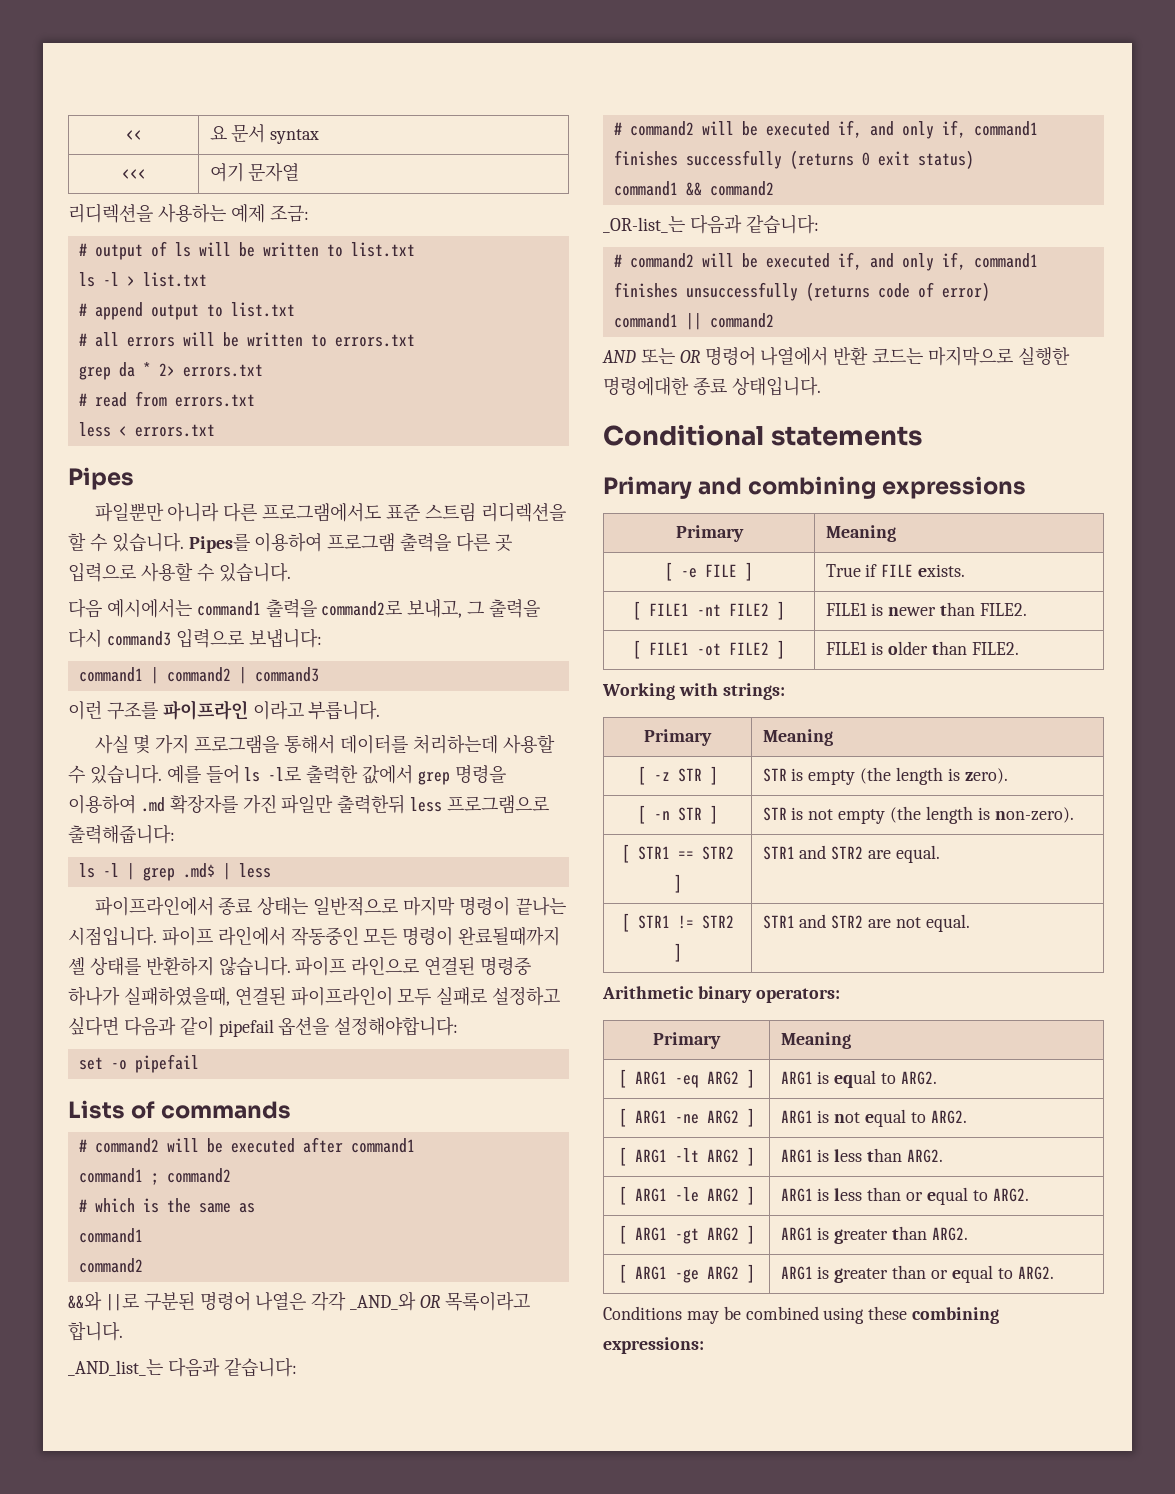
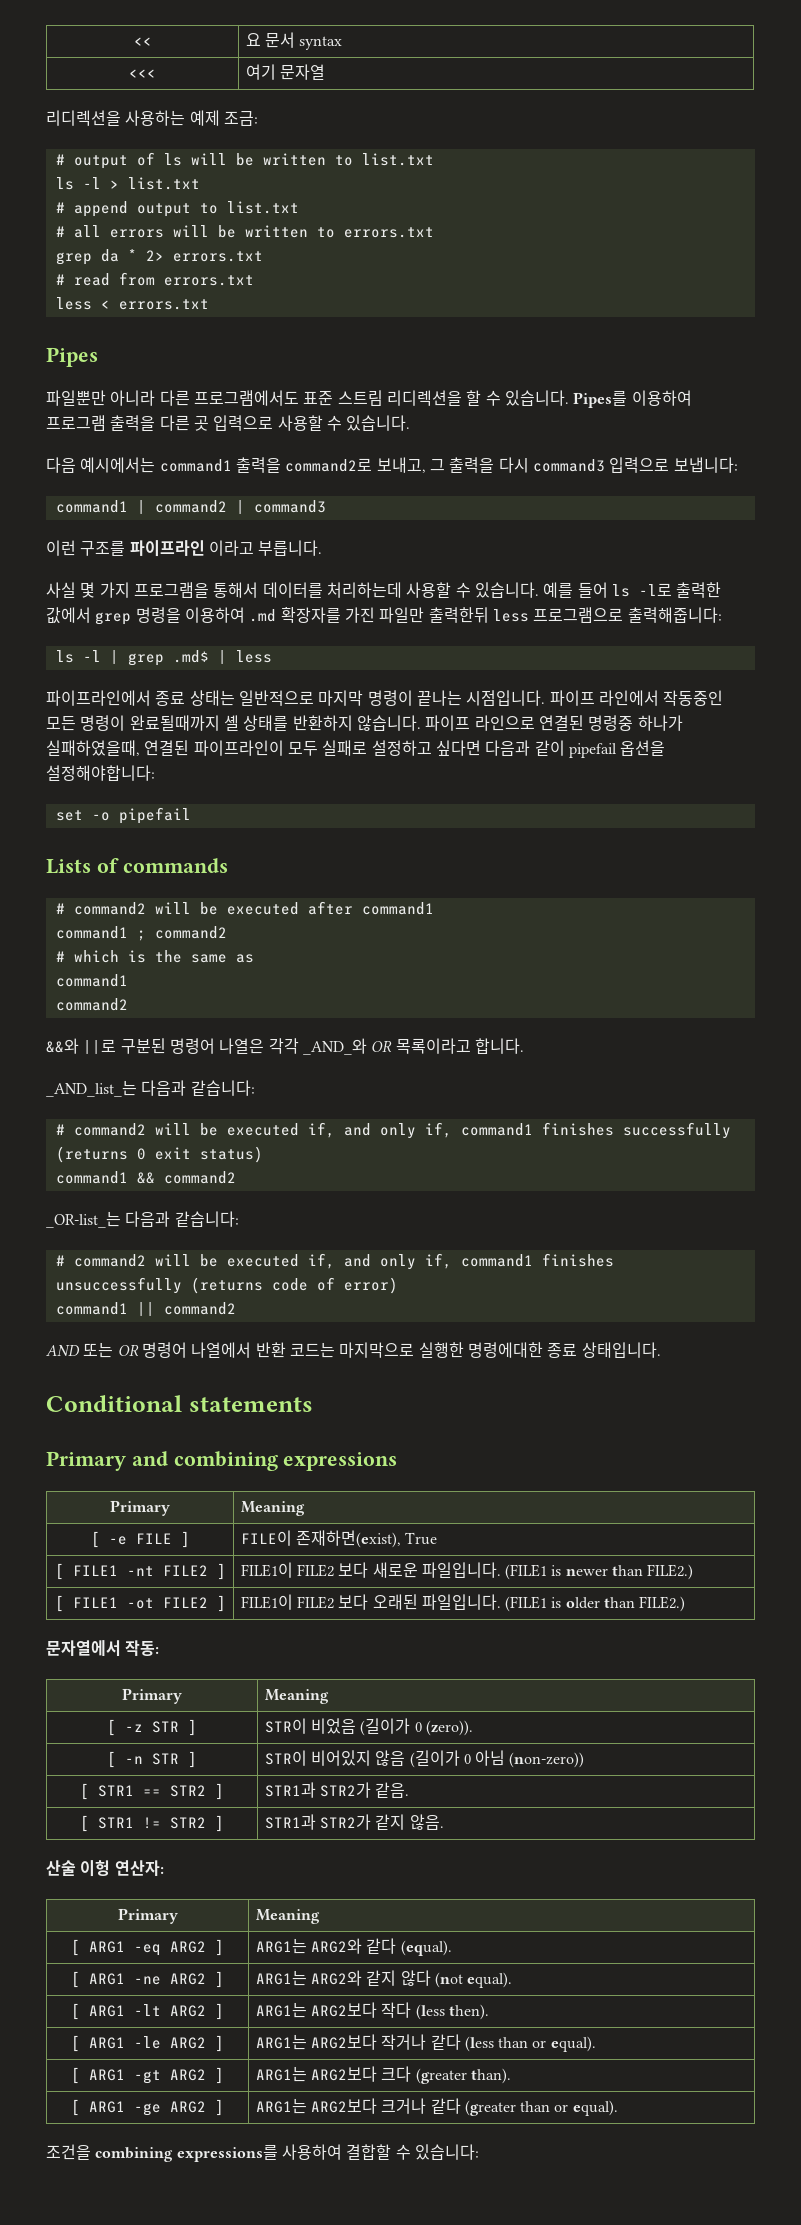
- [ -e FILE ] | True if FILE exists.
+ [ -e FILE ] | FILE이 존재하면(exist), True
- [ FILE1 -nt FILE2 ] | FILE1 is newer than FILE2.
+ [ FILE1 -nt FILE2 ] | FILE1이 FILE2 보다 새로운 파일입니다. (FILE1 is newer than FILE2.)
- [ FILE1 -ot FILE2 ] | FILE1 is older than FILE2.
- Working with strings:
+ [ FILE1 -ot FILE2 ] | FILE1이 FILE2 보다 오래된 파일입니다. (FILE1 is older than FILE2.)
+ 문자열에서 작동:
- [ -z STR ] | STR is empty (the length is zero).
- [ -n STR ] | STR is not empty (the length is non-zero).
+ [ -z STR ] | STR이 비었음 (길이가 0 (zero)).
+ [ -n STR ] | STR이 비어있지 않음 (길이가 0 아님 (non-zero))
- [ STR1 == STR2 ] | STR1 and STR2 are equal.
+ [ STR1 == STR2 ] | STR1과 STR2가 같음.
- [ STR1 != STR2 ] | STR1 and STR2 are not equal.
- Arithmetic binary operators:
+ [ STR1 != STR2 ] | STR1과 STR2가 같지 않음.
+ 산술 이헝 연산자:
- [ ARG1 -eq ARG2 ] | ARG1 is equal to ARG2.
+ [ ARG1 -eq ARG2 ] | ARG1는 ARG2와 같다 (equal).
- [ ARG1 -ne ARG2 ] | ARG1 is not equal to ARG2.
+ [ ARG1 -ne ARG2 ] | ARG1는 ARG2와 같지 않다 (not equal).
- [ ARG1 -lt ARG2 ] | ARG1 is less than ARG2.
+ [ ARG1 -lt ARG2 ] | ARG1는 ARG2보다 작다 (less then).
- [ ARG1 -le ARG2 ] | ARG1 is less than or equal to ARG2.
+ [ ARG1 -le ARG2 ] | ARG1는 ARG2보다 작거나 같다 (less than or equal).
- [ ARG1 -gt ARG2 ] | ARG1 is greater than ARG2.
+ [ ARG1 -gt ARG2 ] | ARG1는 ARG2보다 크다 (greater than).
- [ ARG1 -ge ARG2 ] | ARG1 is greater than or equal to ARG2.
- Conditions may be combined using these combining expressions:
+ [ ARG1 -ge ARG2 ] | ARG1는 ARG2보다 크거나 같다 (greater than or equal).
+ 조건을 combining expressions를 사용하여 결합할 수 있습니다:

